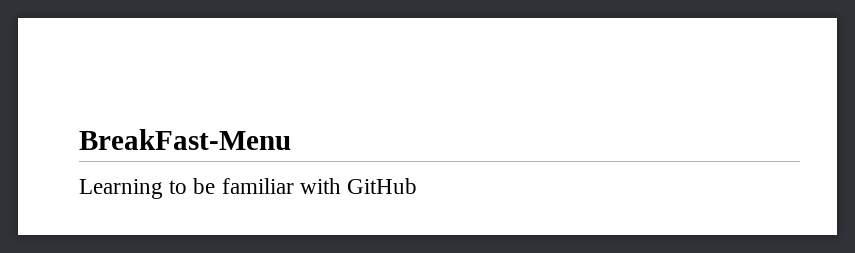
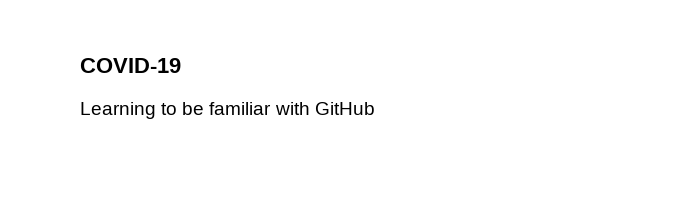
- BreakFast-Menu
+ COVID-19

